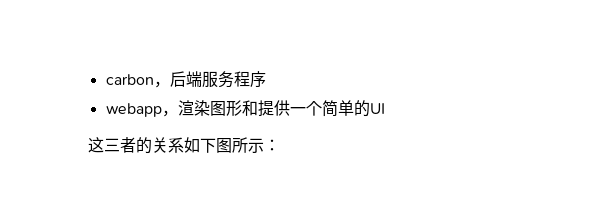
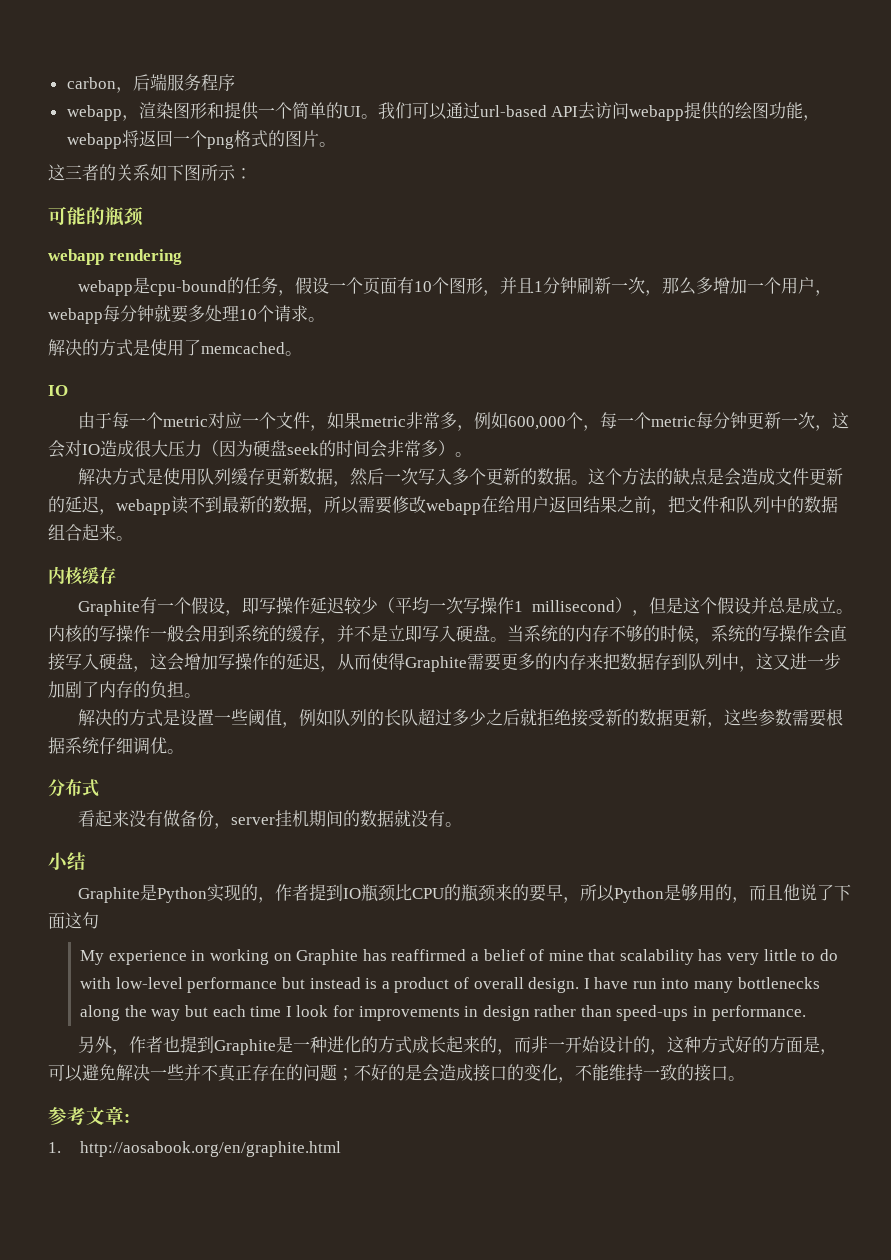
- webapp，渲染图形和提供一个简单的UI
+ webapp，渲染图形和提供一个简单的UI。我们可以通过url-based API去访问webapp提供的绘图功能，webapp将返回一个png格式的图片。
+ 可能的瓶颈
+ webapp rendering
+ webapp是cpu-bound的任务，假设一个页面有10个图形，并且1分钟刷新一次，那么多增加一个用户，webapp每分钟就要多处理10个请求。
+ 解决的方式是使用了memcached。
+ IO
+ 由于每一个metric对应一个文件，如果metric非常多，例如600,000个，每一个metric每分钟更新一次，这会对IO造成很大压力（因为硬盘seek的时间会非常多）。
+ 解决方式是使用队列缓存更新数据，然后一次写入多个更新的数据。这个方法的缺点是会造成文件更新的延迟，webapp读不到最新的数据，所以需要修改webapp在给用户返回结果之前，把文件和队列中的数据组合起来。
+ 内核缓存
+ Graphite有一个假设，即写操作延迟较少（平均一次写操作1 millisecond），但是这个假设并总是成立。内核的写操作一般会用到系统的缓存，并不是立即写入硬盘。当系统的内存不够的时候，系统的写操作会直接写入硬盘，这会增加写操作的延迟，从而使得Graphite需要更多的内存来把数据存到队列中，这又进一步加剧了内存的负担。
+ 解决的方式是设置一些阈值，例如队列的长队超过多少之后就拒绝接受新的数据更新，这些参数需要根据系统仔细调优。
+ 分布式
+ 看起来没有做备份，server挂机期间的数据就没有。
+ 小结
+ Graphite是Python实现的，作者提到IO瓶颈比CPU的瓶颈来的要早，所以Python是够用的，而且他说了下面这句
+ My experience in working on Graphite has reaffirmed a belief of mine that scalability has very little to do with low-level performance but instead is a product of overall design. I have run into many bottlenecks along the way but each time I look for improvements in design rather than speed-ups in performance.
+ 另外，作者也提到Graphite是一种进化的方式成长起来的，而非一开始设计的，这种方式好的方面是，可以避免解决一些并不真正存在的问题；不好的是会造成接口的变化，不能维持一致的接口。
+ 参考文章:
+ 1. http://aosabook.org/en/graphite.html

